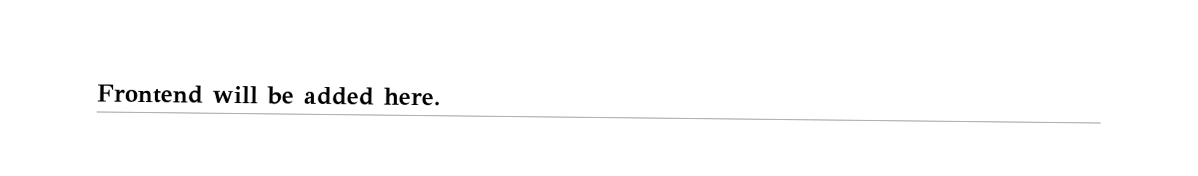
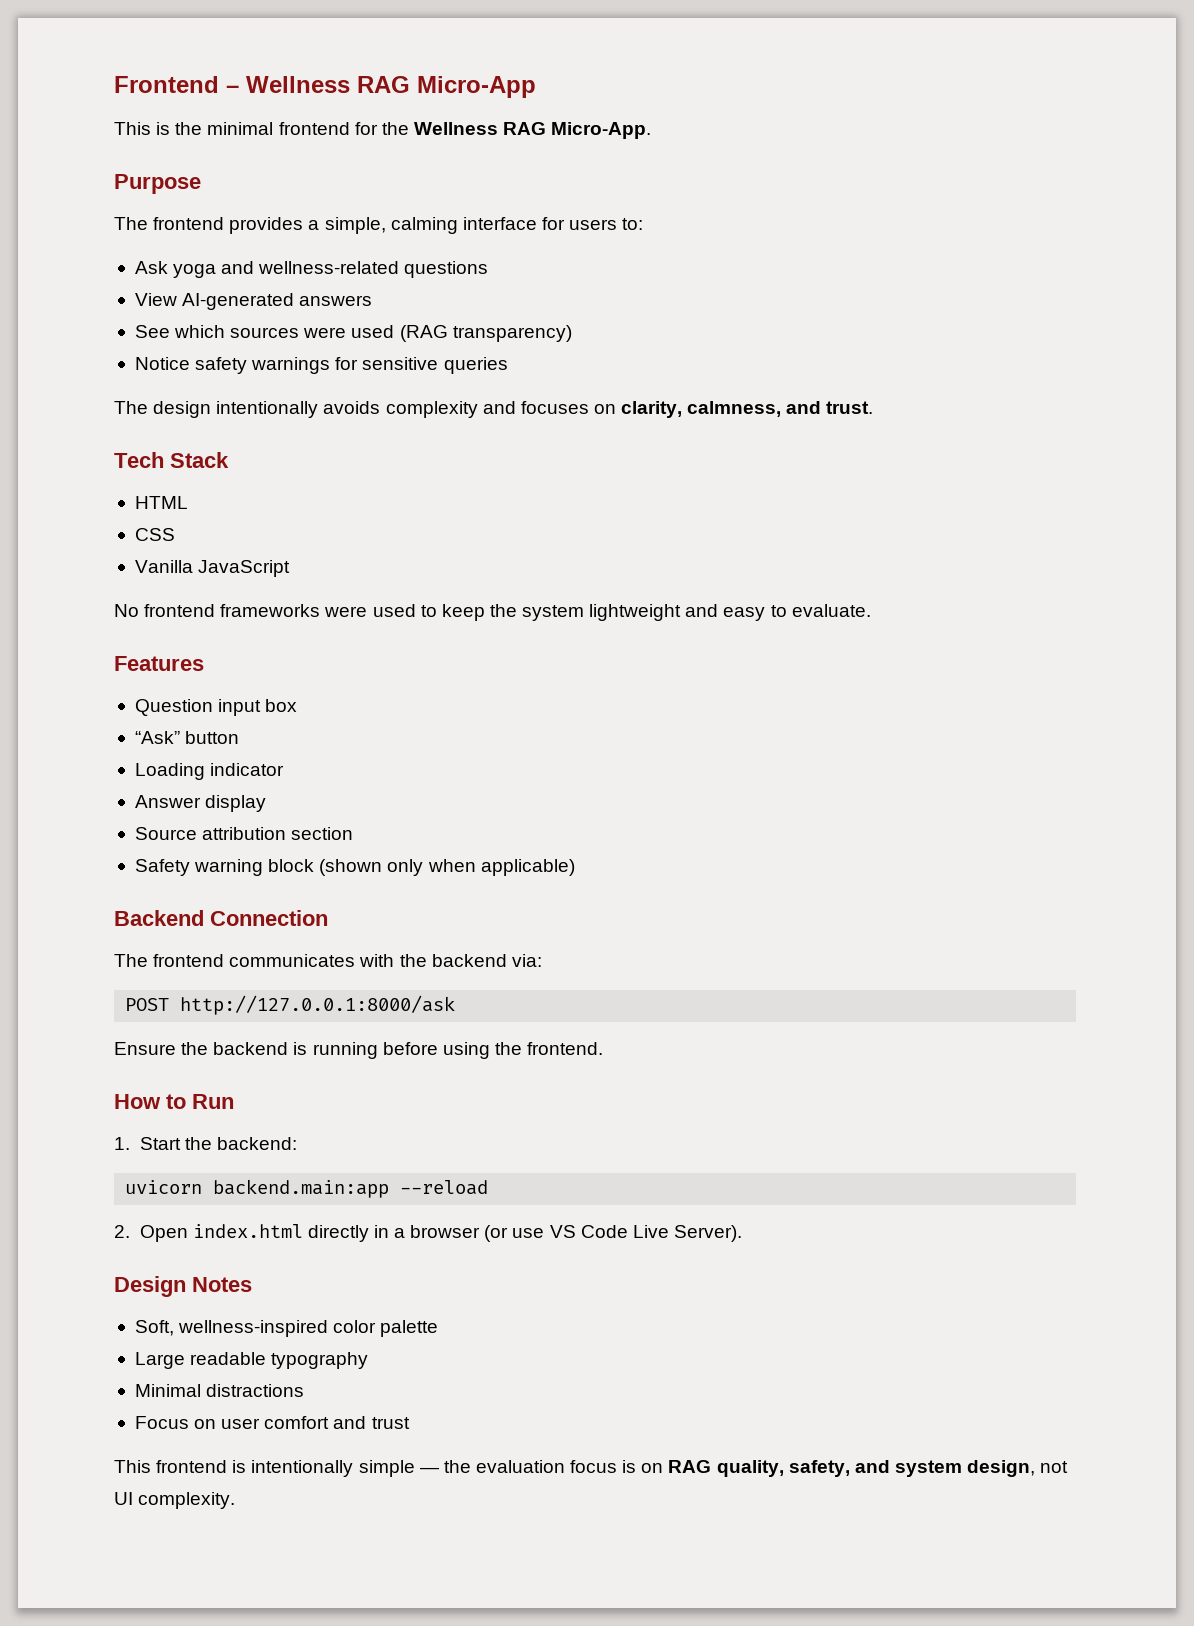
- Frontend will be added here.
+ Frontend – Wellness RAG Micro-App
+ This is the minimal frontend for the Wellness RAG Micro-App.
+ Purpose
+ The frontend provides a simple, calming interface for users to:
+ Ask yoga and wellness-related questions
+ View AI-generated answers
+ See which sources were used (RAG transparency)
+ Notice safety warnings for sensitive queries
+ The design intentionally avoids complexity and focuses on clarity, calmness, and trust.
+ Tech Stack
+ HTML
+ CSS
+ Vanilla JavaScript
+ No frontend frameworks were used to keep the system lightweight and easy to evaluate.
+ Features
+ Question input box
+ “Ask” button
+ Loading indicator
+ Answer display
+ Source attribution section
+ Safety warning block (shown only when applicable)
+ Backend Connection
+ The frontend communicates with the backend via:
+ POST http://127.0.0.1:8000/ask
+ Ensure the backend is running before using the frontend.
+ How to Run
+ 1. Start the backend:
+ uvicorn backend.main:app --reload
+ 2. Open index.html directly in a browser (or use VS Code Live Server).
+ Design Notes
+ Soft, wellness-inspired color palette
+ Large readable typography
+ Minimal distractions
+ Focus on user comfort and trust
+ This frontend is intentionally simple — the evaluation focus is on RAG quality, safety, and system design, not UI complexity.

